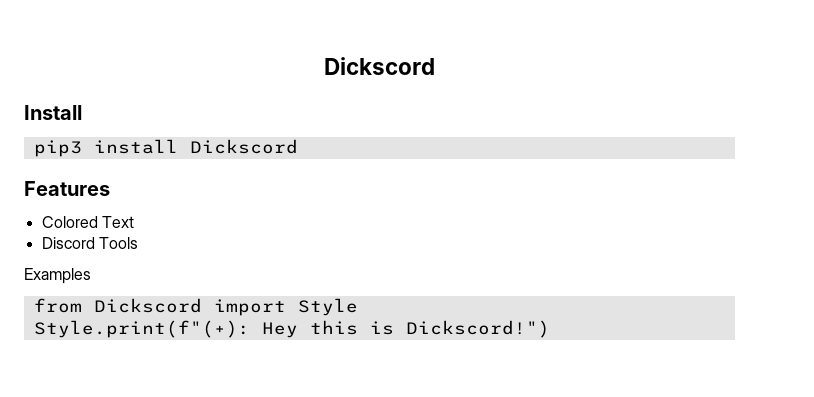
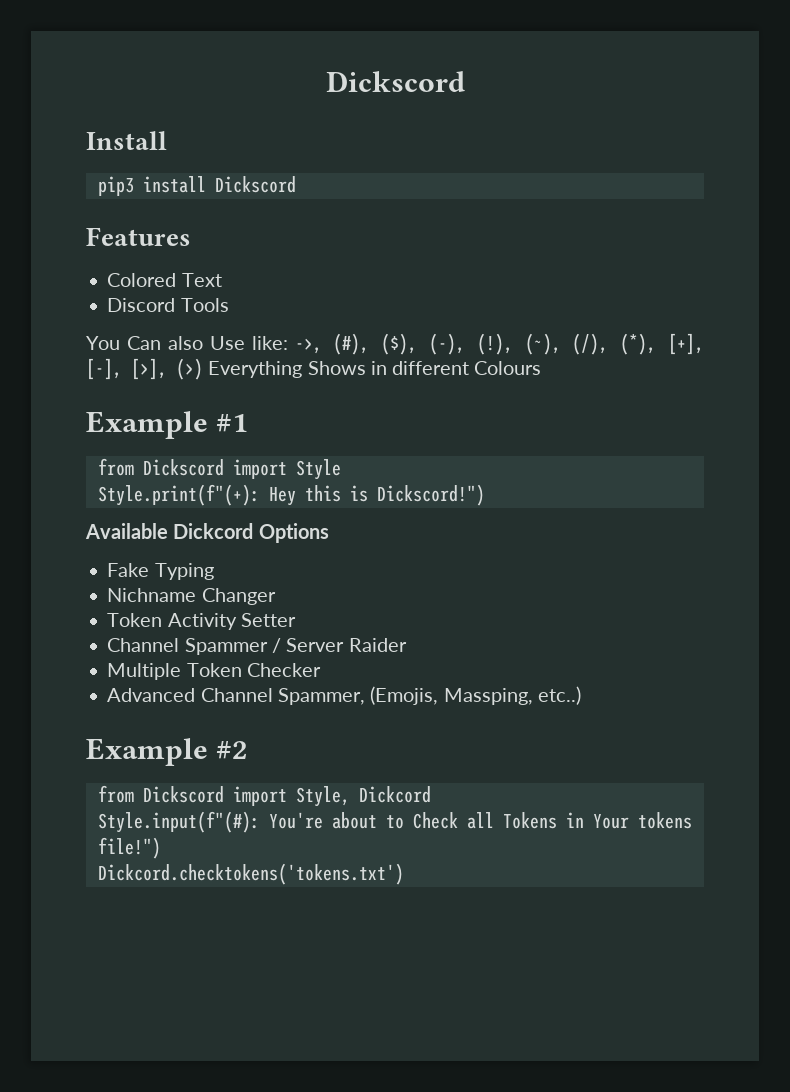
- Examples
+ You Can also Use like: ->, (#), ($), (-), (!), (~), (/), (*), [+], [-], [>], (>) Everything Shows in different Colours
+ Example #1
+ Available Dickcord Options
+ Fake Typing
+ Nichname Changer
+ Token Activity Setter
+ Channel Spammer / Server Raider
+ Multiple Token Checker
+ Advanced Channel Spammer, (Emojis, Massping, etc..)
+ Example #2
+ from Dickscord import Style, Dickcord
+ Style.input(f"(#): You're about to Check all Tokens in Your tokens file!")
+ Dickcord.checktokens('tokens.txt')

